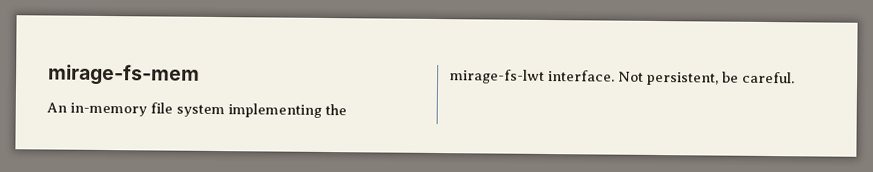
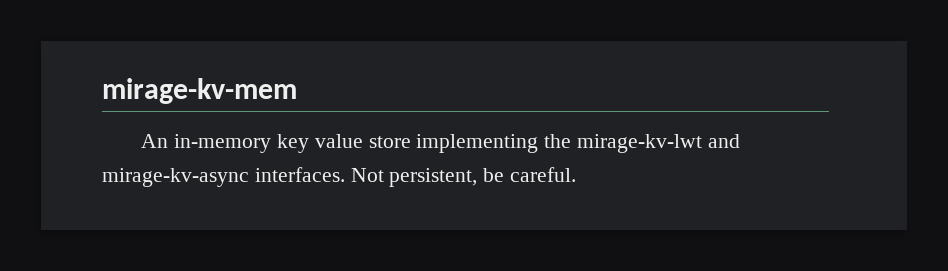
- mirage-fs-mem
+ mirage-kv-mem
- An in-memory file system implementing the mirage-fs-lwt interface.
+ An in-memory key value store implementing the mirage-kv-lwt and mirage-kv-async interfaces.

